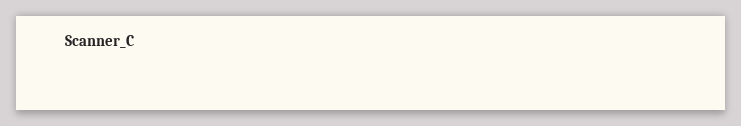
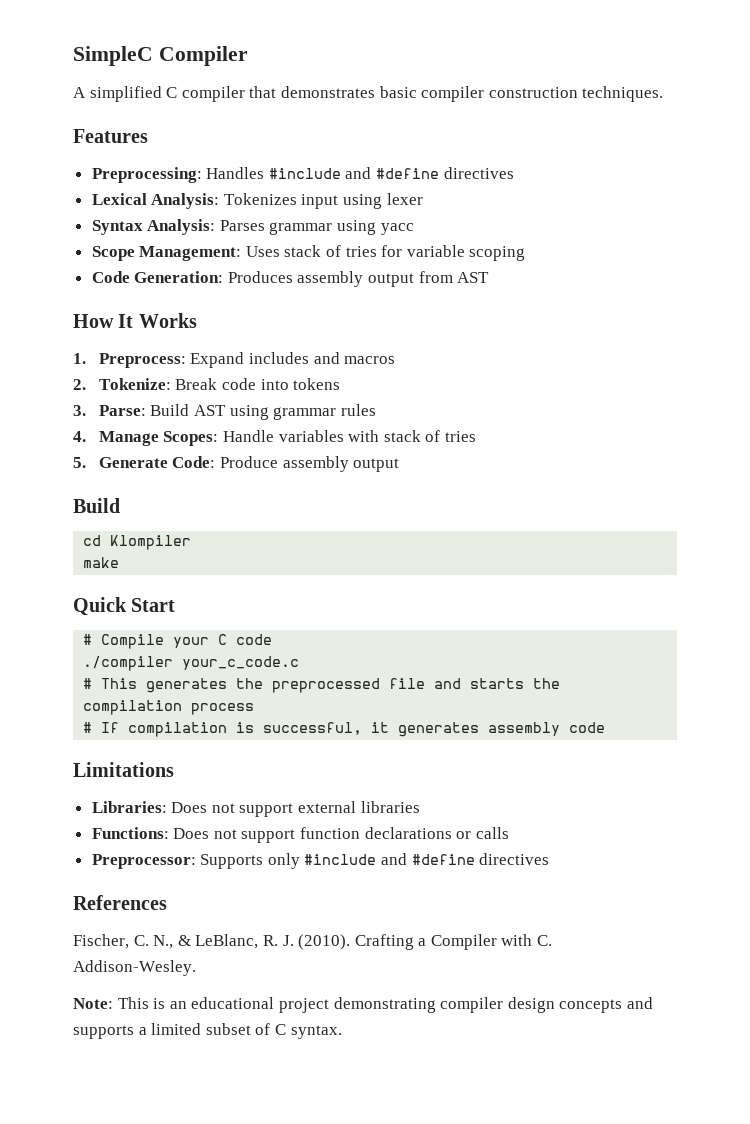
- Scanner_C
+ SimpleC Compiler
+ A simplified C compiler that demonstrates basic compiler construction techniques.
+ Features
+ Preprocessing: Handles #include and #define directives
+ Lexical Analysis: Tokenizes input using lexer
+ Syntax Analysis: Parses grammar using yacc
+ Scope Management: Uses stack of tries for variable scoping
+ Code Generation: Produces assembly output from AST
+ How It Works
+ 1. Preprocess: Expand includes and macros
+ 2. Tokenize: Break code into tokens
+ 3. Parse: Build AST using grammar rules
+ 4. Manage Scopes: Handle variables with stack of tries
+ 5. Generate Code: Produce assembly output
+ Build
+ cd Klompiler
+ make
+ Quick Start
+ # Compile your C code
+ ./compiler your_c_code.c
+ # This generates the preprocessed file and starts the compilation process
+ # If compilation is successful, it generates assembly code
+ Limitations
+ Libraries: Does not support external libraries
+ Functions: Does not support function declarations or calls
+ Preprocessor: Supports only #include and #define directives
+ References
+ Fischer, C. N., & LeBlanc, R. J. (2010). Crafting a Compiler with C. Addison-Wesley.
+ Note: This is an educational project demonstrating compiler design concepts and supports a limited subset of C syntax.

